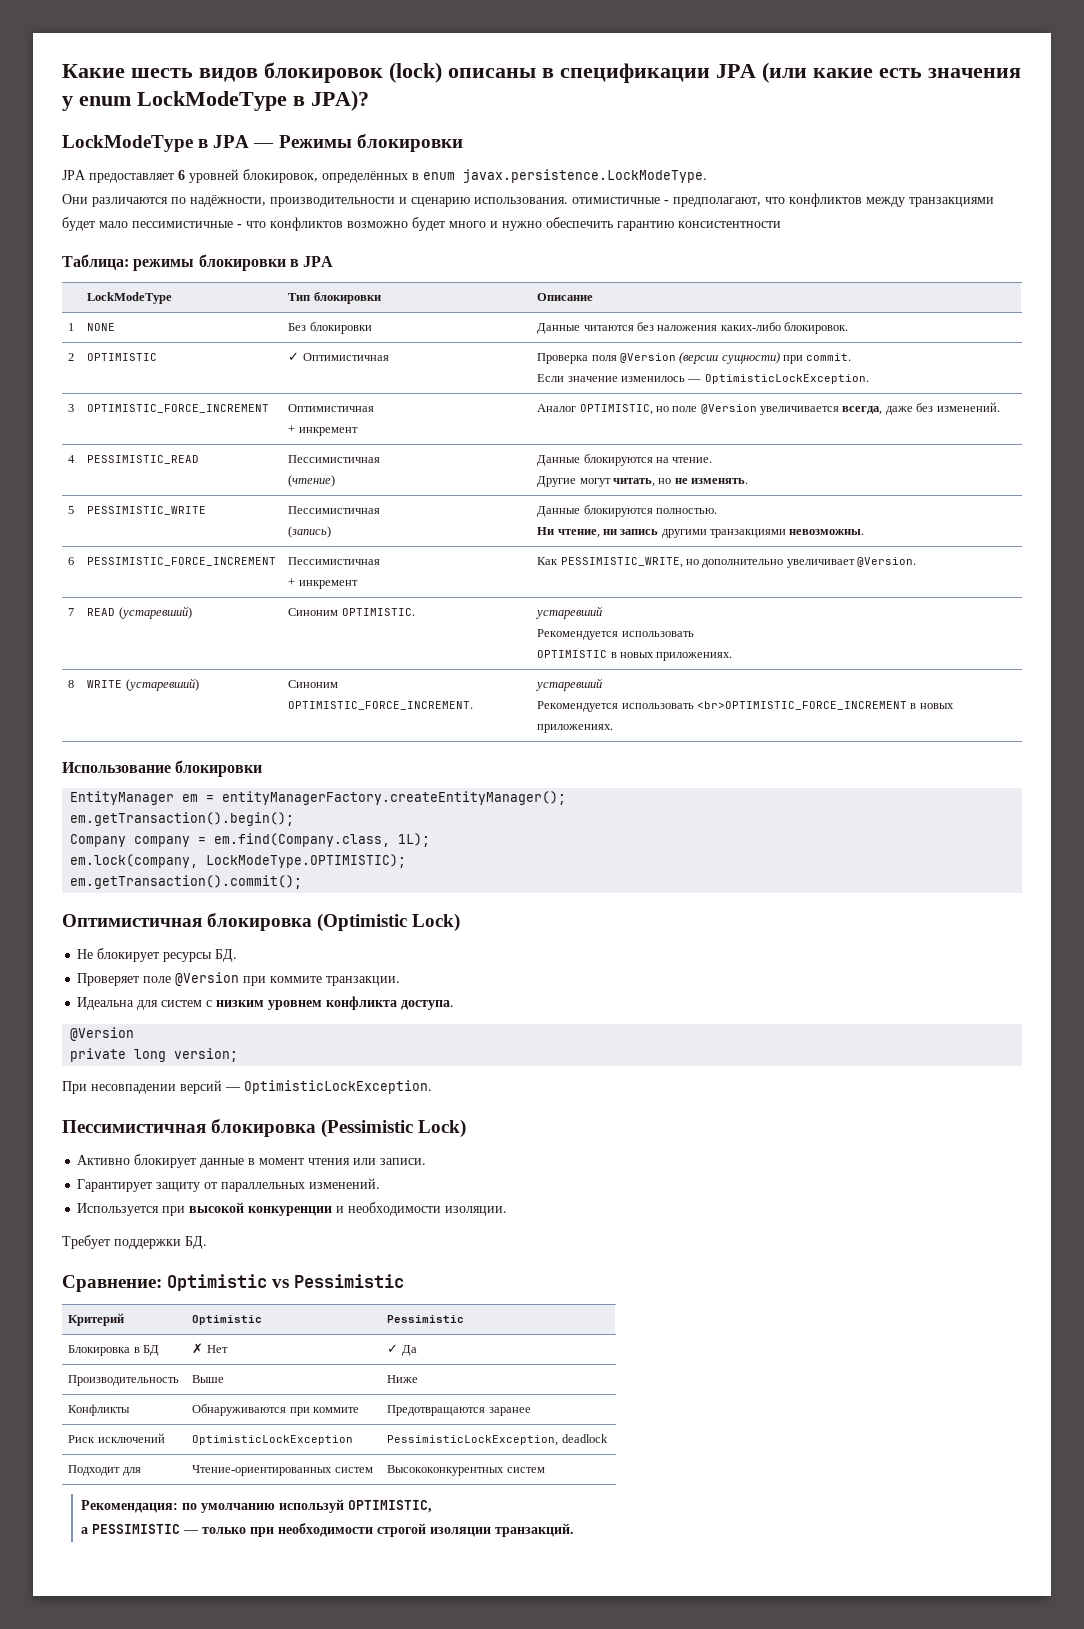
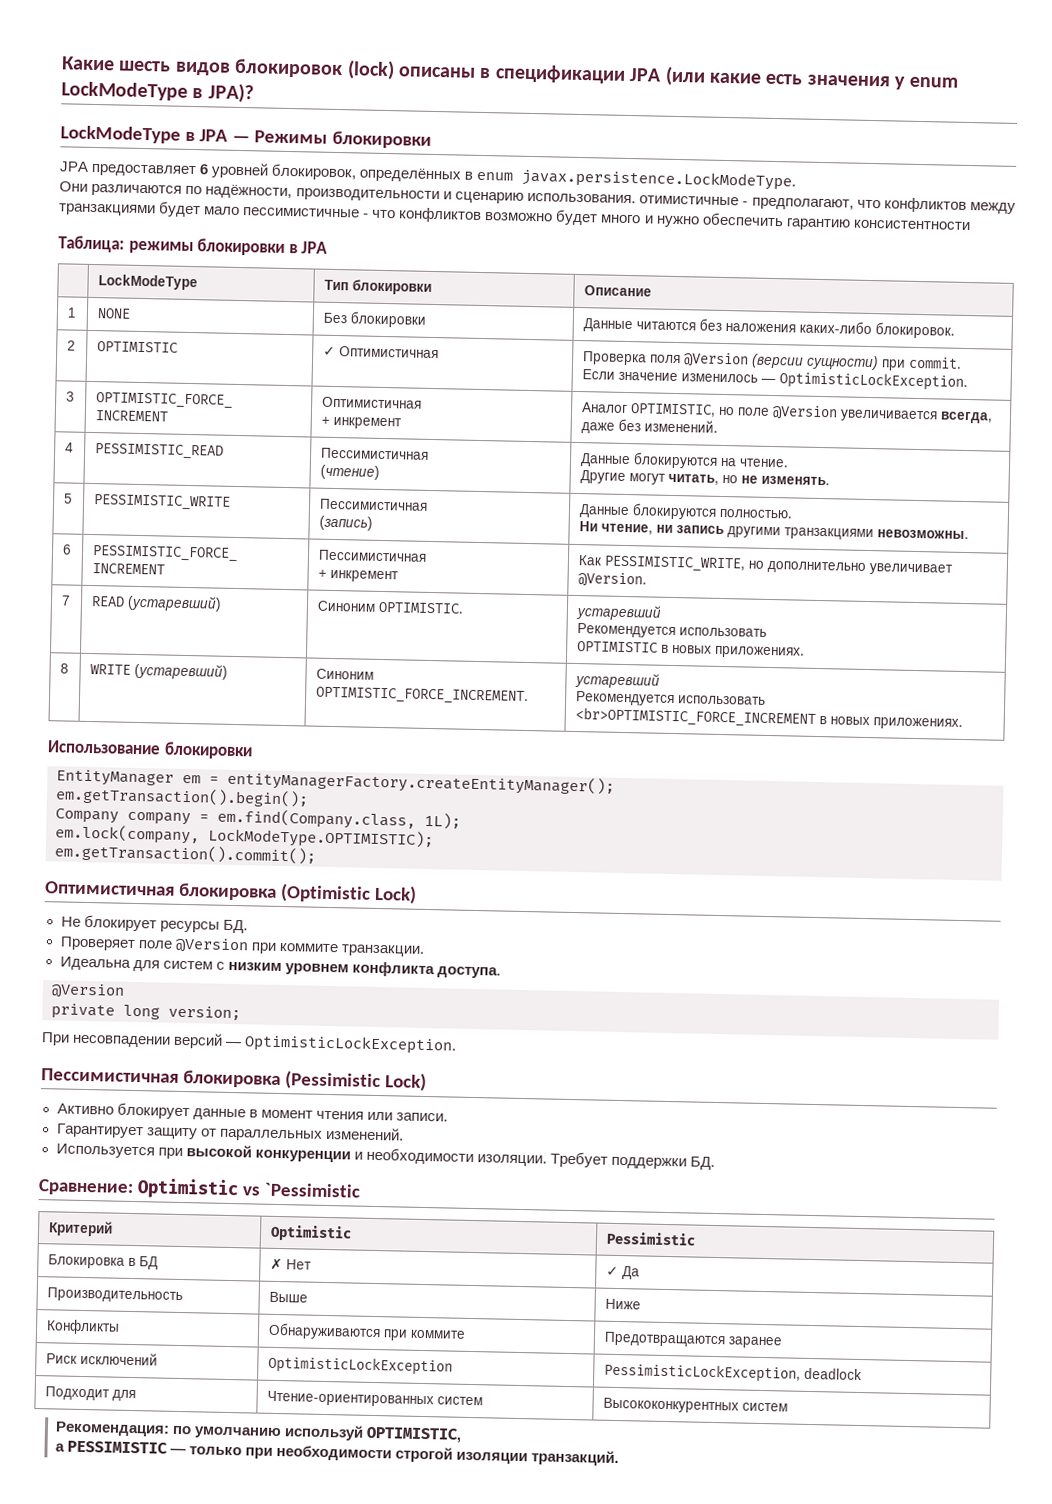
- Используется при высокой конкуренции и необходимости изоляции.
- Требует поддержки БД.
+ Используется при высокой конкуренции и необходимости изоляции. Требует поддержки БД.
- Сравнение: Optimistic vs Pessimistic
+ Сравнение: Optimistic vs `Pessimistic

